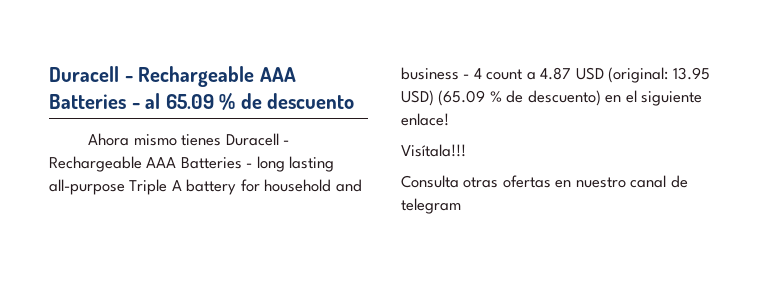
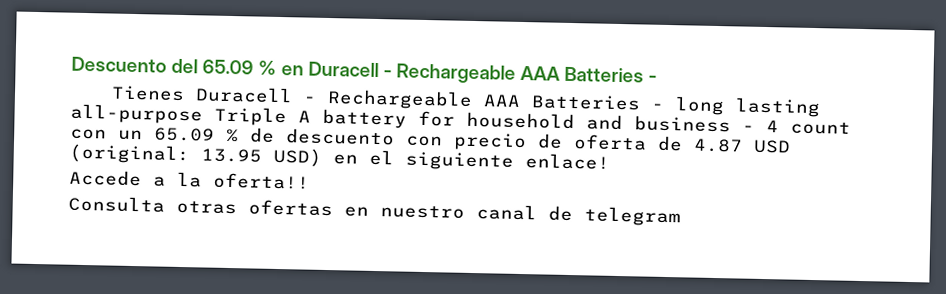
- Duracell - Rechargeable AAA Batteries - al 65.09 % de descuento
- Ahora mismo tienes Duracell - Rechargeable AAA Batteries - long lasting all-purpose Triple A battery for household and business - 4 count a 4.87 USD (original: 13.95 USD) (65.09 % de descuento) en el siguiente enlace!
+ Descuento del 65.09 % en Duracell - Rechargeable AAA Batteries -
+ Tienes Duracell - Rechargeable AAA Batteries - long lasting all-purpose Triple A battery for household and business - 4 count con un 65.09 % de descuento con precio de oferta de 4.87 USD (original: 13.95 USD) en el siguiente enlace!
- Visítala!!!
+ Accede a la oferta!!

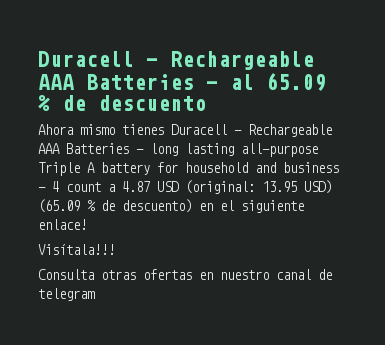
- Descuento del 65.09 % en Duracell - Rechargeable AAA Batteries -
- Tienes Duracell - Rechargeable AAA Batteries - long lasting all-purpose Triple A battery for household and business - 4 count con un 65.09 % de descuento con precio de oferta de 4.87 USD (original: 13.95 USD) en el siguiente enlace!
+ Duracell - Rechargeable AAA Batteries - al 65.09 % de descuento
+ Ahora mismo tienes Duracell - Rechargeable AAA Batteries - long lasting all-purpose Triple A battery for household and business - 4 count a 4.87 USD (original: 13.95 USD) (65.09 % de descuento) en el siguiente enlace!
- Accede a la oferta!!
+ Visítala!!!

